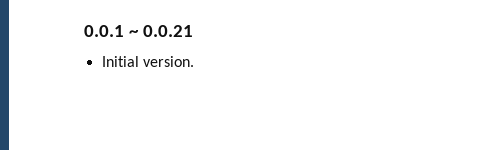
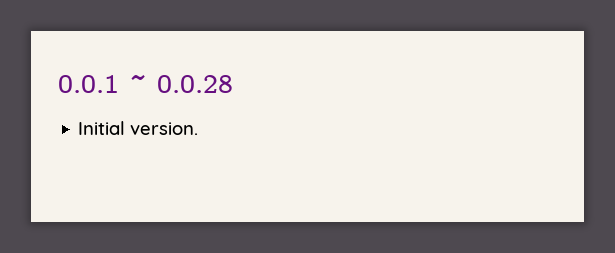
- 0.0.1 ~ 0.0.21
+ 0.0.1 ~ 0.0.28

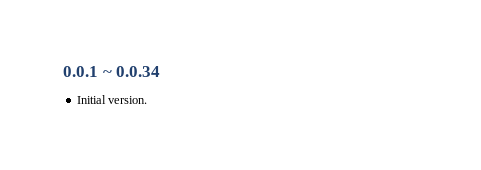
- 0.0.1 ~ 0.0.28
+ 0.0.1 ~ 0.0.34

